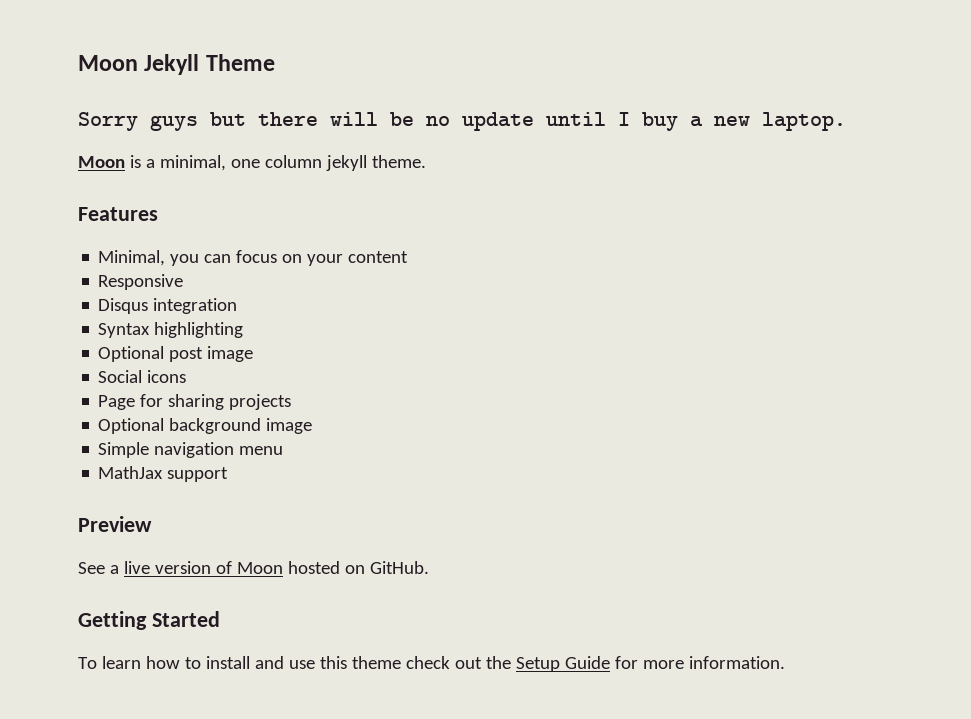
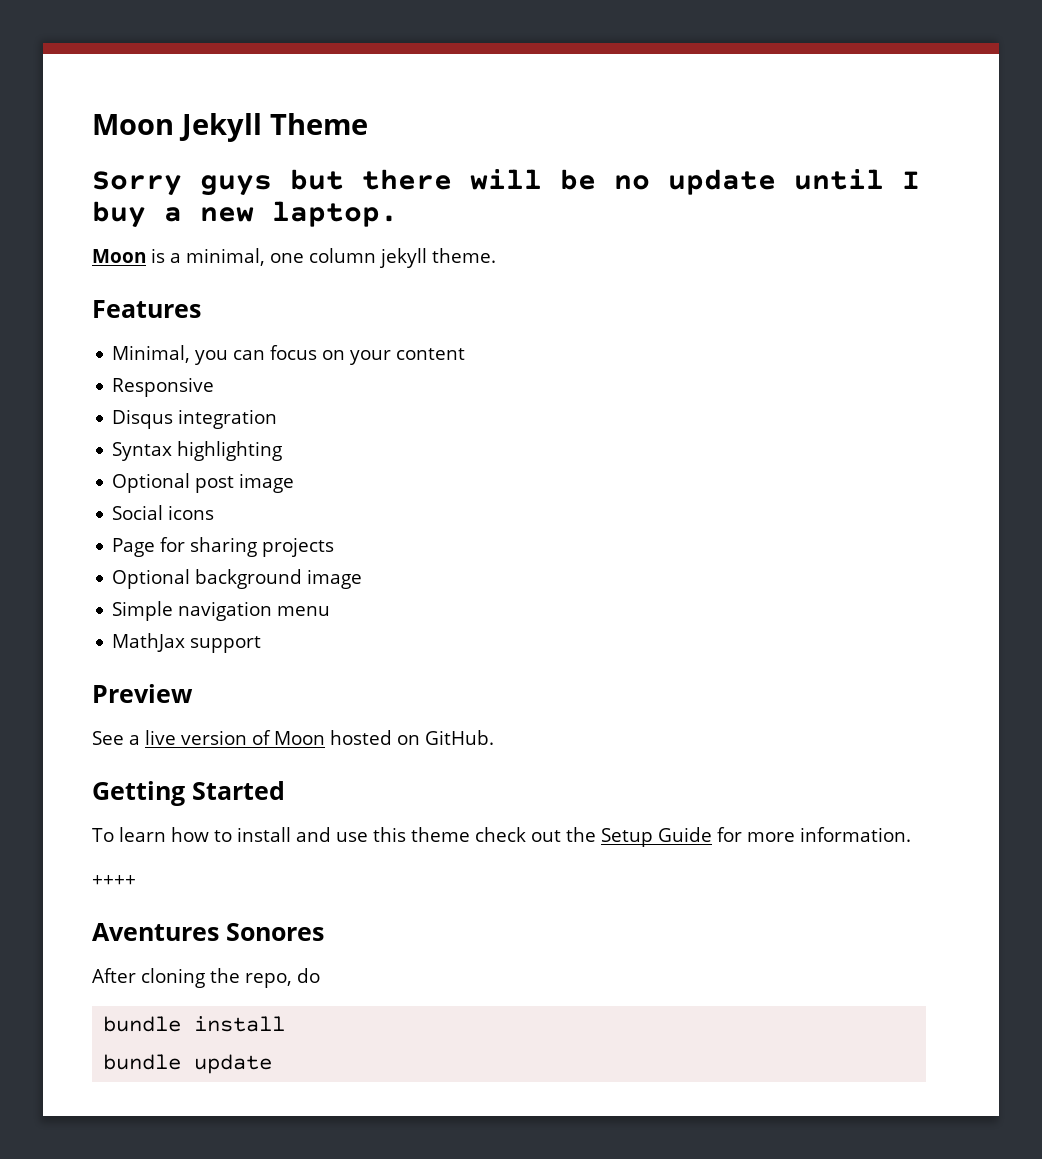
+ ++++
+ Aventures Sonores
+ After cloning the repo, do
+ bundle install
+ bundle update

